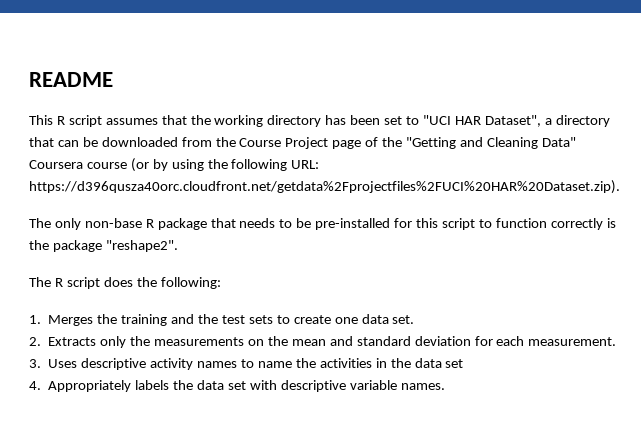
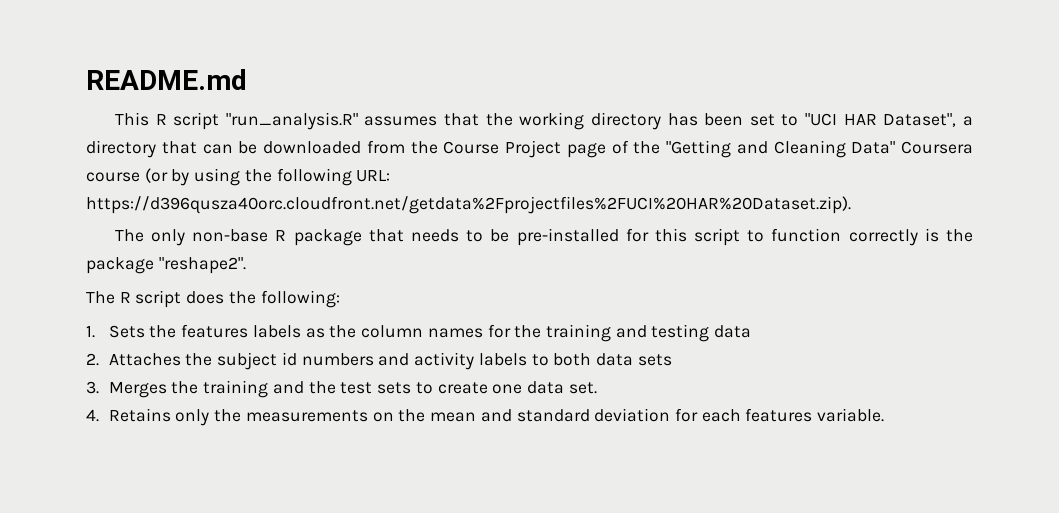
- README
+ README.md
- This R script assumes that the working directory has been set to "UCI HAR Dataset", a directory that can be downloaded from the Course Project page of the "Getting and Cleaning Data" Coursera course (or by using the following URL: https://d396qusza40orc.cloudfront.net/getdata%2Fprojectfiles%2FUCI%20HAR%20Dataset.zip).
+ This R script "run_analysis.R" assumes that the working directory has been set to "UCI HAR Dataset", a directory that can be downloaded from the Course Project page of the "Getting and Cleaning Data" Coursera course (or by using the following URL: https://d396qusza40orc.cloudfront.net/getdata%2Fprojectfiles%2FUCI%20HAR%20Dataset.zip).
- 1. Merges the training and the test sets to create one data set.
+ 1. Sets the features labels as the column names for the training and testing data
+ 2. Attaches the subject id numbers and activity labels to both data sets
+ 3. Merges the training and the test sets to create one data set.
- 2. Extracts only the measurements on the mean and standard deviation for each measurement.
- 3. Uses descriptive activity names to name the activities in the data set
- 4. Appropriately labels the data set with descriptive variable names.
+ 4. Retains only the measurements on the mean and standard deviation for each features variable.

